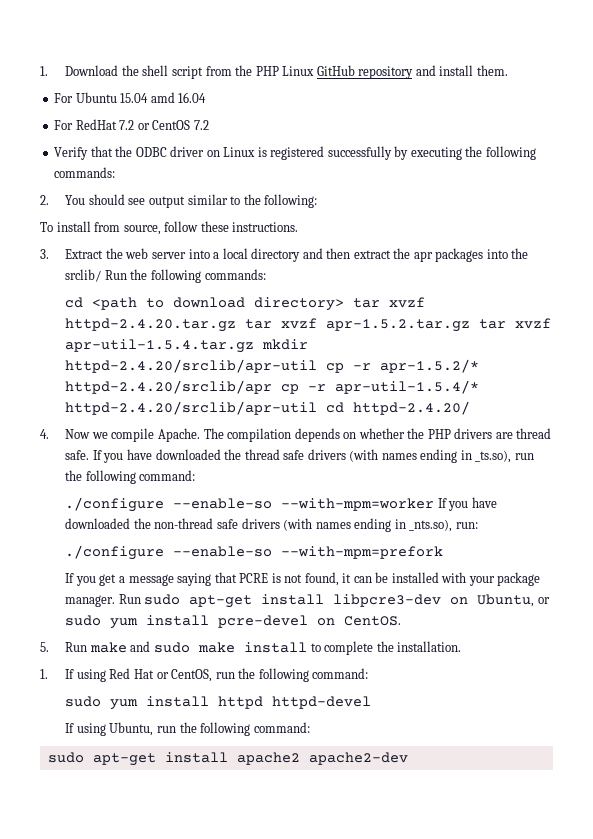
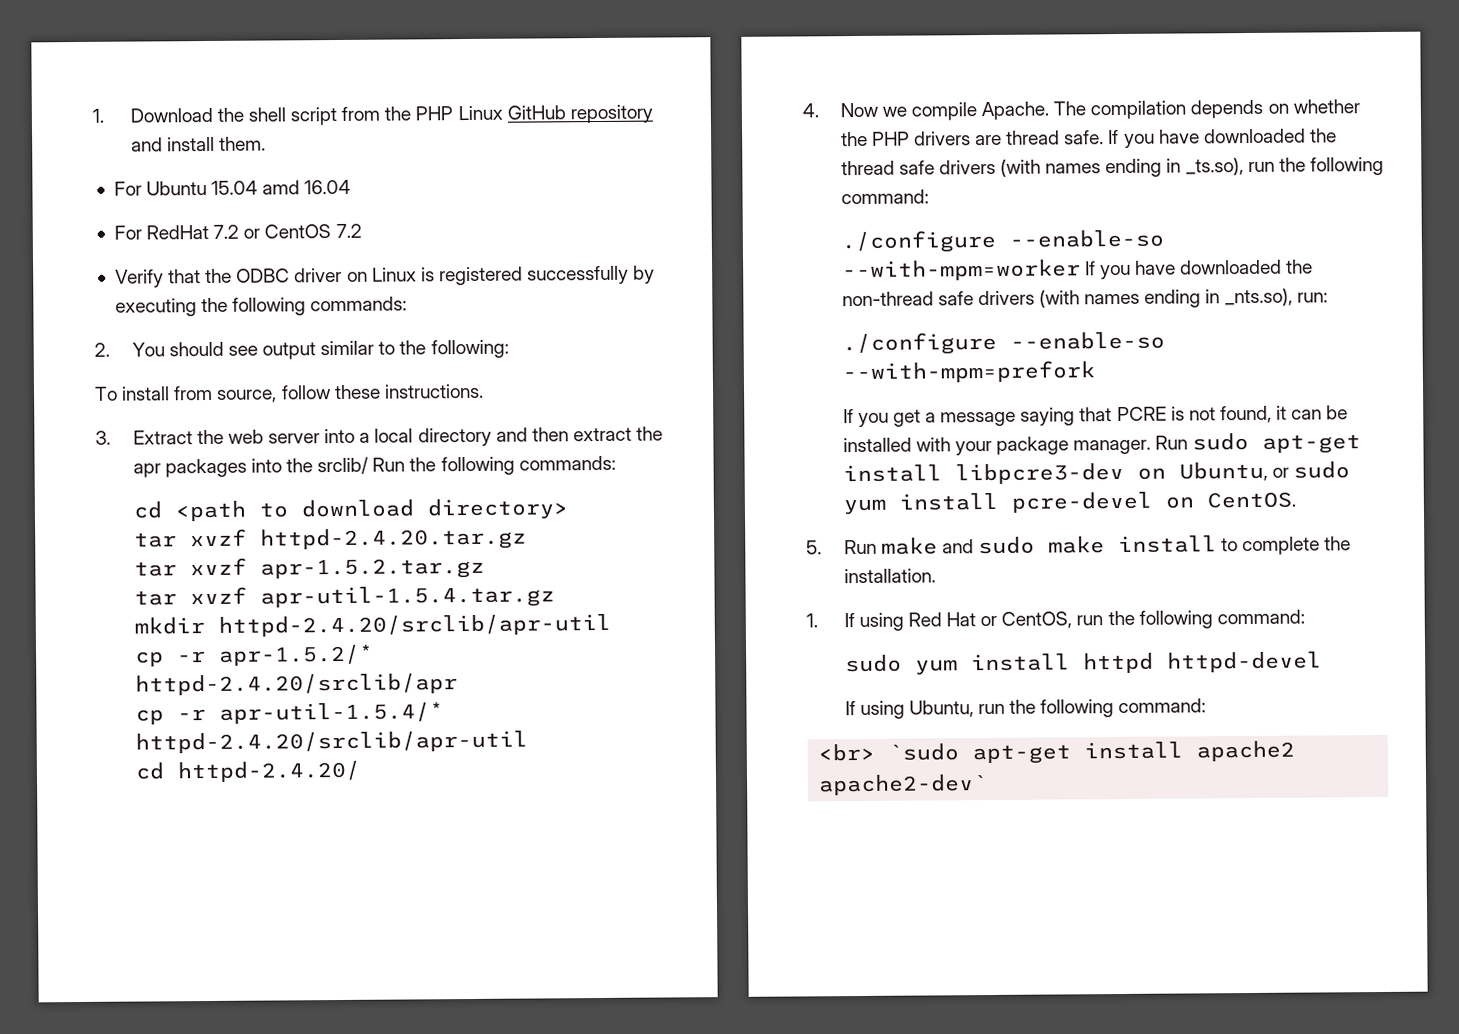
- cd <path to download directory> tar xvzf httpd-2.4.20.tar.gz tar xvzf apr-1.5.2.tar.gz tar xvzf apr-util-1.5.4.tar.gz mkdir httpd-2.4.20/srclib/apr-util cp -r apr-1.5.2/* httpd-2.4.20/srclib/apr cp -r apr-util-1.5.4/* httpd-2.4.20/srclib/apr-util cd httpd-2.4.20/
+ cd <path to download directory>
+ tar xvzf httpd-2.4.20.tar.gz
+ tar xvzf apr-1.5.2.tar.gz
+ tar xvzf apr-util-1.5.4.tar.gz
+ mkdir httpd-2.4.20/srclib/apr-util
+ cp -r apr-1.5.2/* httpd-2.4.20/srclib/apr
+ cp -r apr-util-1.5.4/* httpd-2.4.20/srclib/apr-util
+ cd httpd-2.4.20/
- sudo apt-get install apache2 apache2-dev
+ <br> `sudo apt-get install apache2 apache2-dev`

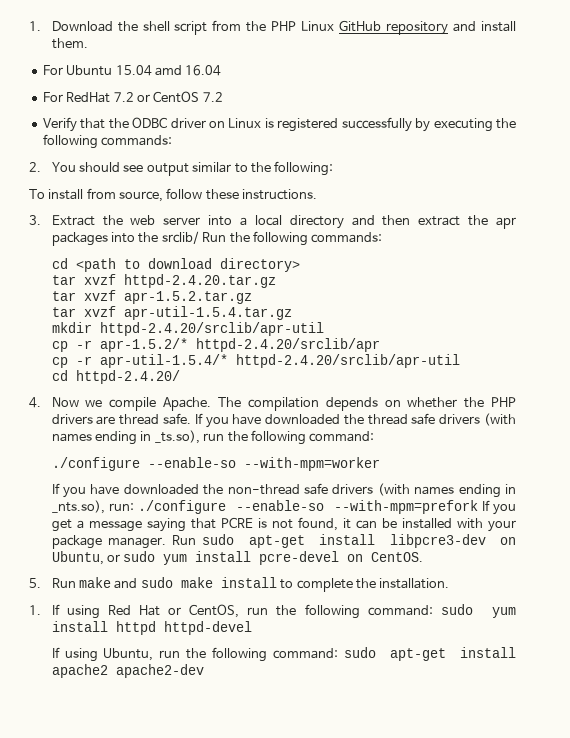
- ./configure --enable-so --with-mpm=worker If you have downloaded the non-thread safe drivers (with names ending in _nts.so), run:
- ./configure --enable-so --with-mpm=prefork
- If you get a message saying that PCRE is not found, it can be installed with your package manager.
+ ./configure --enable-so --with-mpm=worker
+ If you have downloaded the non-thread safe drivers (with names ending in _nts.so), run: ./configure --enable-so --with-mpm=prefork If you get a message saying that PCRE is not found, it can be installed with your package manager.
- 1. If using Red Hat or CentOS, run the following command:
- sudo yum install httpd httpd-devel
+ 1. If using Red Hat or CentOS, run the following command: sudo yum install httpd httpd-devel
- If using Ubuntu, run the following command:
- <br> `sudo apt-get install apache2 apache2-dev`
+ If using Ubuntu, run the following command: sudo apt-get install apache2 apache2-dev

